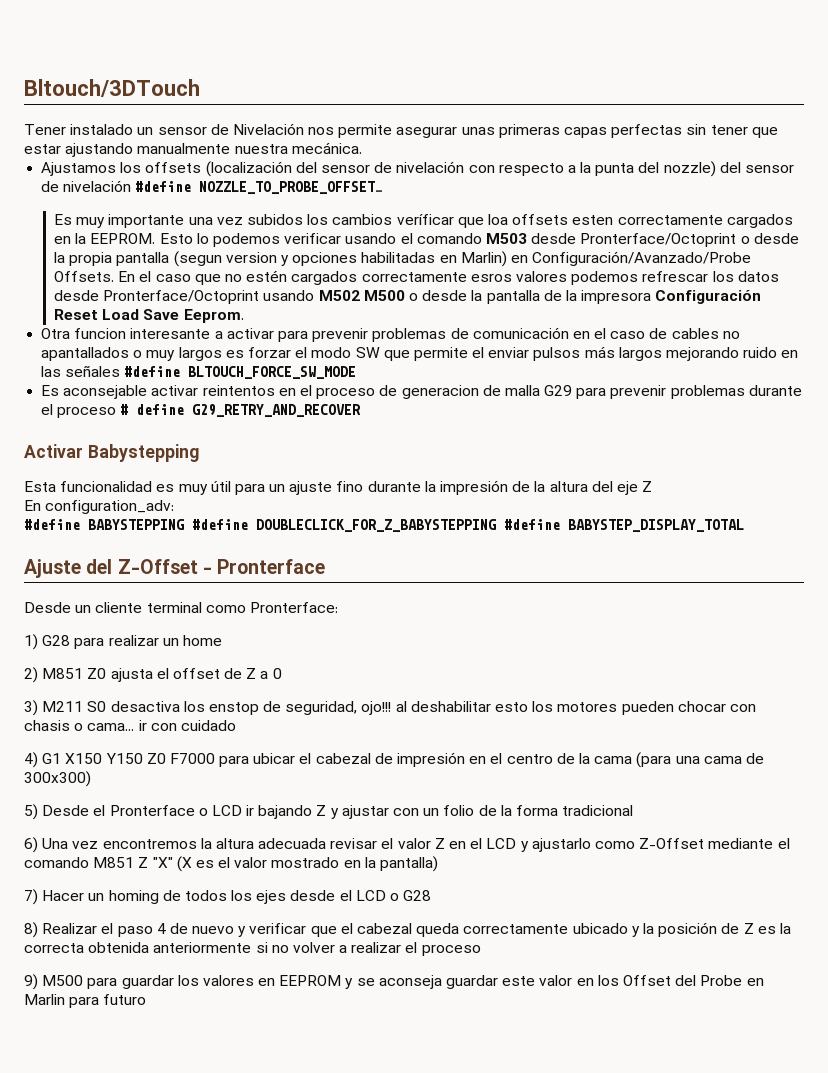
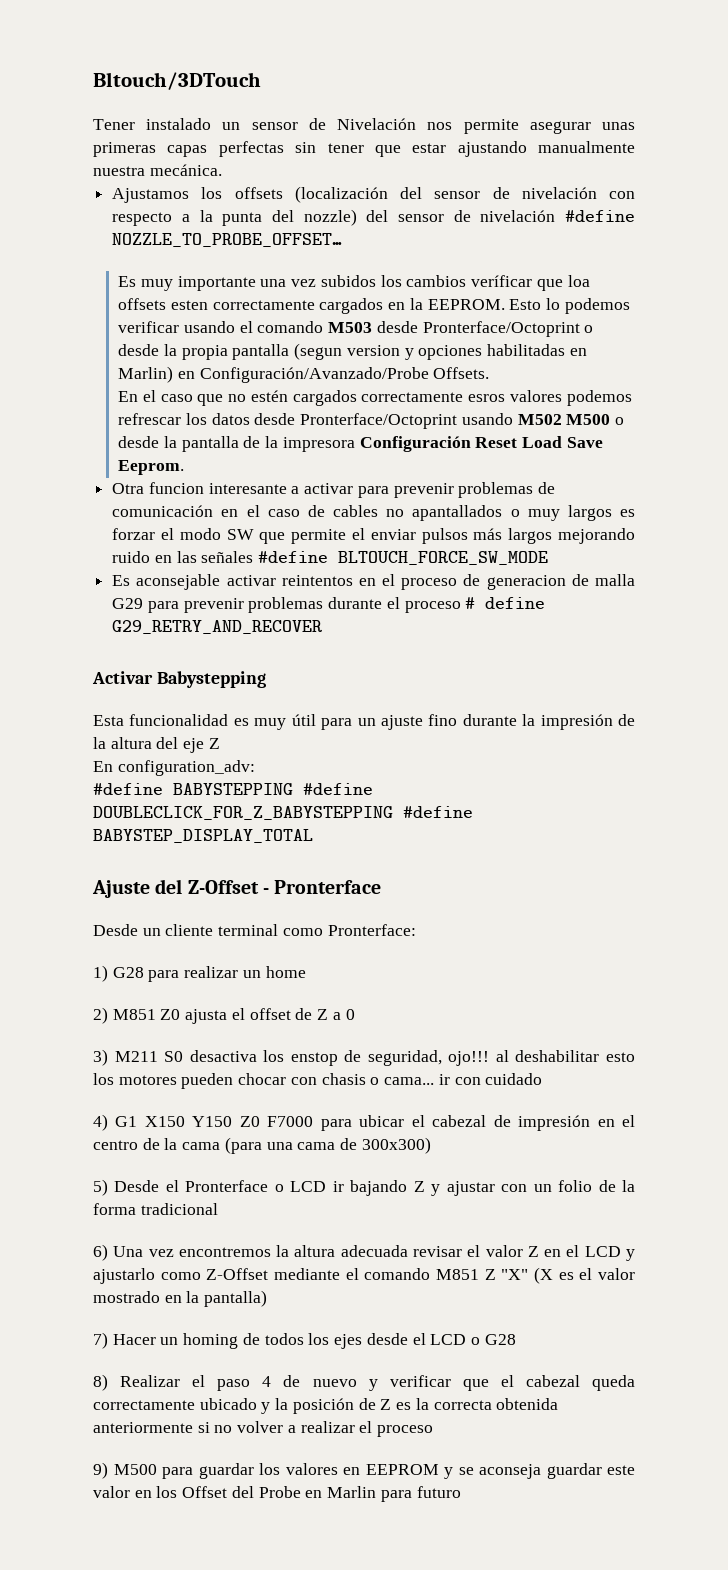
- Esto lo podemos verificar usando el comando M503 desde Pronterface/Octoprint o desde la propia pantalla (segun version y opciones habilitadas en Marlin) en Configuración/Avanzado/Probe Offsets. En el caso que no estén cargados correctamente esros valores podemos refrescar los datos desde Pronterface/Octoprint usando M502 M500 o desde la pantalla de la impresora Configuración Reset Load Save Eeprom.
+ Esto lo podemos verificar usando el comando M503 desde Pronterface/Octoprint o desde la propia pantalla (segun version y opciones habilitadas en Marlin) en Configuración/Avanzado/Probe Offsets.
+ En el caso que no estén cargados correctamente esros valores podemos refrescar los datos desde Pronterface/Octoprint usando M502 M500 o desde la pantalla de la impresora Configuración Reset Load Save Eeprom.

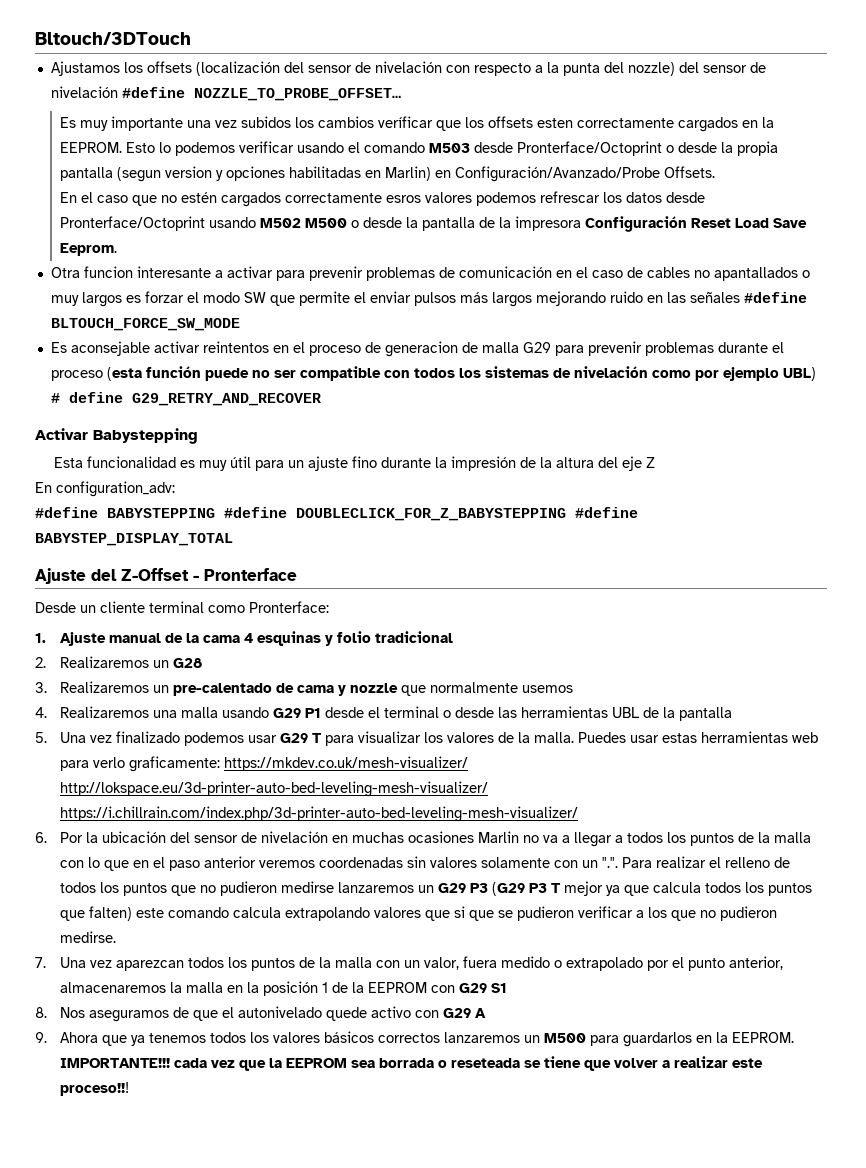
- Tener instalado un sensor de Nivelación nos permite asegurar unas primeras capas perfectas sin tener que estar ajustando manualmente nuestra mecánica.
- Es muy importante una vez subidos los cambios veríficar que loa offsets esten correctamente cargados en la EEPROM.
+ Es muy importante una vez subidos los cambios veríficar que los offsets esten correctamente cargados en la EEPROM.
- Es aconsejable activar reintentos en el proceso de generacion de malla G29 para prevenir problemas durante el proceso # define G29_RETRY_AND_RECOVER
+ Es aconsejable activar reintentos en el proceso de generacion de malla G29 para prevenir problemas durante el proceso (esta función puede no ser compatible con todos los sistemas de nivelación como por ejemplo UBL) # define G29_RETRY_AND_RECOVER
- 1) G28 para realizar un home
- 2) M851 Z0 ajusta el offset de Z a 0
- 3) M211 S0 desactiva los enstop de seguridad, ojo!!! al deshabilitar esto los motores pueden chocar con chasis o cama... ir con cuidado
- 4) G1 X150 Y150 Z0 F7000 para ubicar el cabezal de impresión en el centro de la cama (para una cama de 300x300)
- 5) Desde el Pronterface o LCD ir bajando Z y ajustar con un folio de la forma tradicional
- 6) Una vez encontremos la altura adecuada revisar el valor Z en el LCD y ajustarlo como Z-Offset mediante el comando M851 Z "X" (X es el valor mostrado en la pantalla)
- 7) Hacer un homing de todos los ejes desde el LCD o G28
- 8) Realizar el paso 4 de nuevo y verificar que el cabezal queda correctamente ubicado y la posición de Z es la correcta obtenida anteriormente si no volver a realizar el proceso
- 9) M500 para guardar los valores en EEPROM y se aconseja guardar este valor en los Offset del Probe en Marlin para futuro
+ 1. Ajuste manual de la cama 4 esquinas y folio tradicional
+ 2. Realizaremos un G28
+ 3. Realizaremos un pre-calentado de cama y nozzle que normalmente usemos
+ 4. Realizaremos una malla usando G29 P1 desde el terminal o desde las herramientas UBL de la pantalla
+ 5. Una vez finalizado podemos usar G29 T para visualizar los valores de la malla. Puedes usar estas herramientas web para verlo graficamente: https://mkdev.co.uk/mesh-visualizer/ http://lokspace.eu/3d-printer-auto-bed-leveling-mesh-visualizer/ https://i.chillrain.com/index.php/3d-printer-auto-bed-leveling-mesh-visualizer/
+ 6. Por la ubicación del sensor de nivelación en muchas ocasiones Marlin no va a llegar a todos los puntos de la malla con lo que en el paso anterior veremos coordenadas sin valores solamente con un ".". Para realizar el relleno de todos los puntos que no pudieron medirse lanzaremos un G29 P3 (G29 P3 T mejor ya que calcula todos los puntos que falten) este comando calcula extrapolando valores que si que se pudieron verificar a los que no pudieron medirse.
+ 7. Una vez aparezcan todos los puntos de la malla con un valor, fuera medido o extrapolado por el punto anterior, almacenaremos la malla en la posición 1 de la EEPROM con G29 S1
+ 8. Nos aseguramos de que el autonivelado quede activo con G29 A
+ 9. Ahora que ya tenemos todos los valores básicos correctos lanzaremos un M500 para guardarlos en la EEPROM. IMPORTANTE!!! cada vez que la EEPROM sea borrada o reseteada se tiene que volver a realizar este proceso!!!

